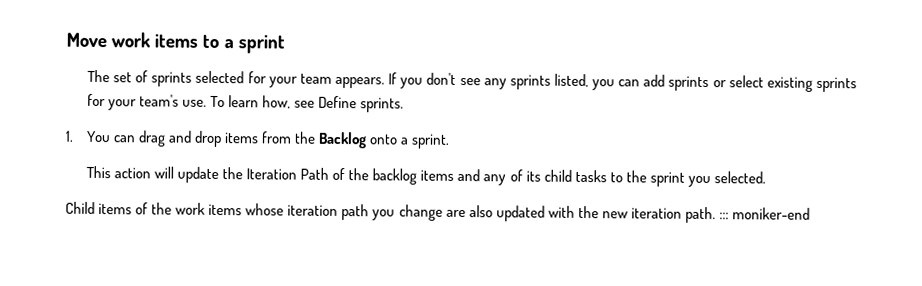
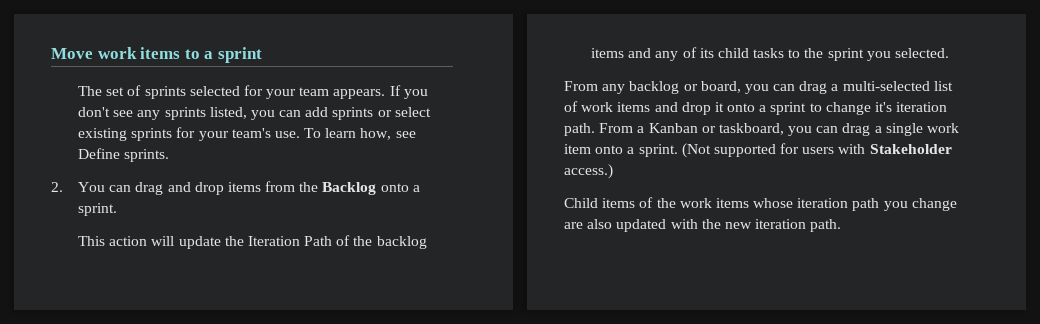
- 1. You can drag and drop items from the Backlog onto a sprint.
+ 2. You can drag and drop items from the Backlog onto a sprint.
+ From any backlog or board, you can drag a multi-selected list of work items and drop it onto a sprint to change it's iteration path. From a Kanban or taskboard, you can drag a single work item onto a sprint. (Not supported for users with Stakeholder access.)
- Child items of the work items whose iteration path you change are also updated with the new iteration path. ::: moniker-end
+ Child items of the work items whose iteration path you change are also updated with the new iteration path.

